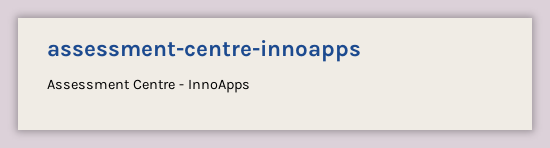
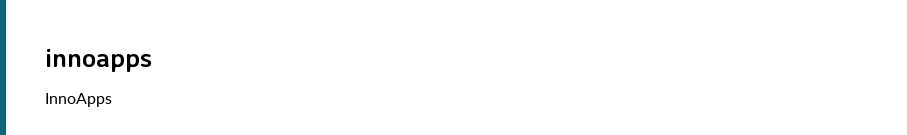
- assessment-centre-innoapps
- Assessment Centre - InnoApps
+ innoapps
+ InnoApps

